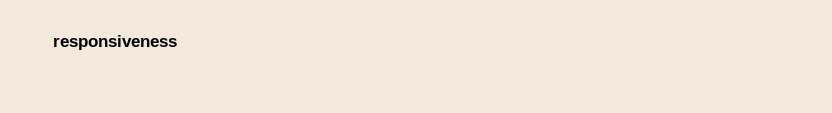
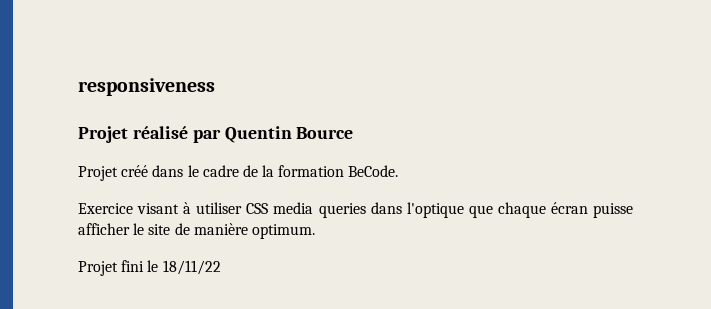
+ Projet réalisé par Quentin Bource
+ Projet créé dans le cadre de la formation BeCode.
+ Exercice visant à utiliser CSS media queries dans l'optique que chaque écran puisse afficher le site de manière optimum.
+ Projet fini le 18/11/22

